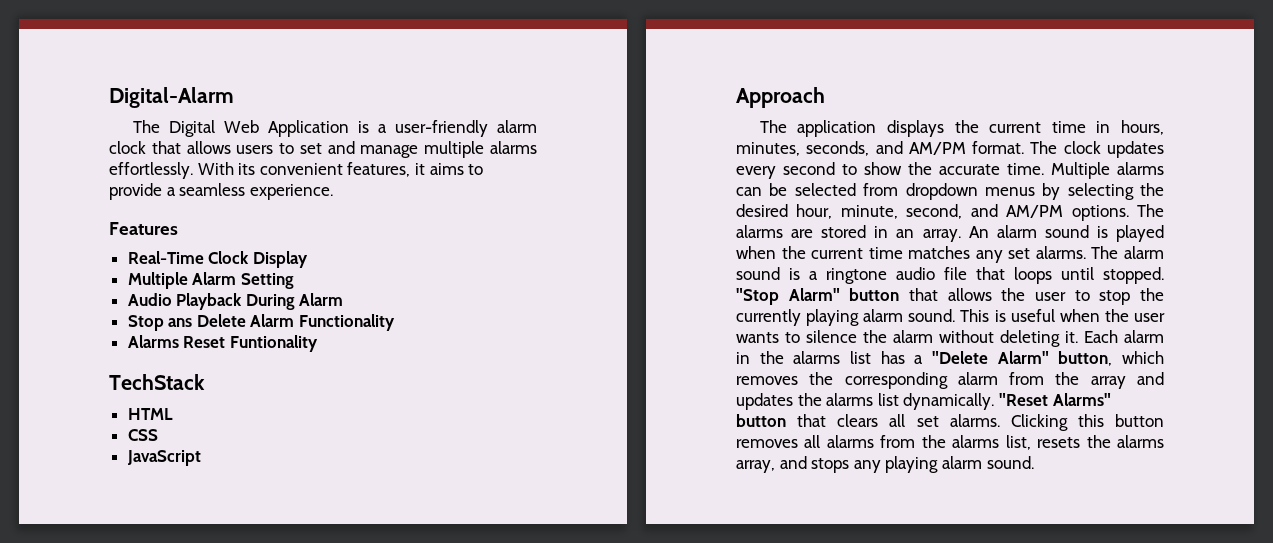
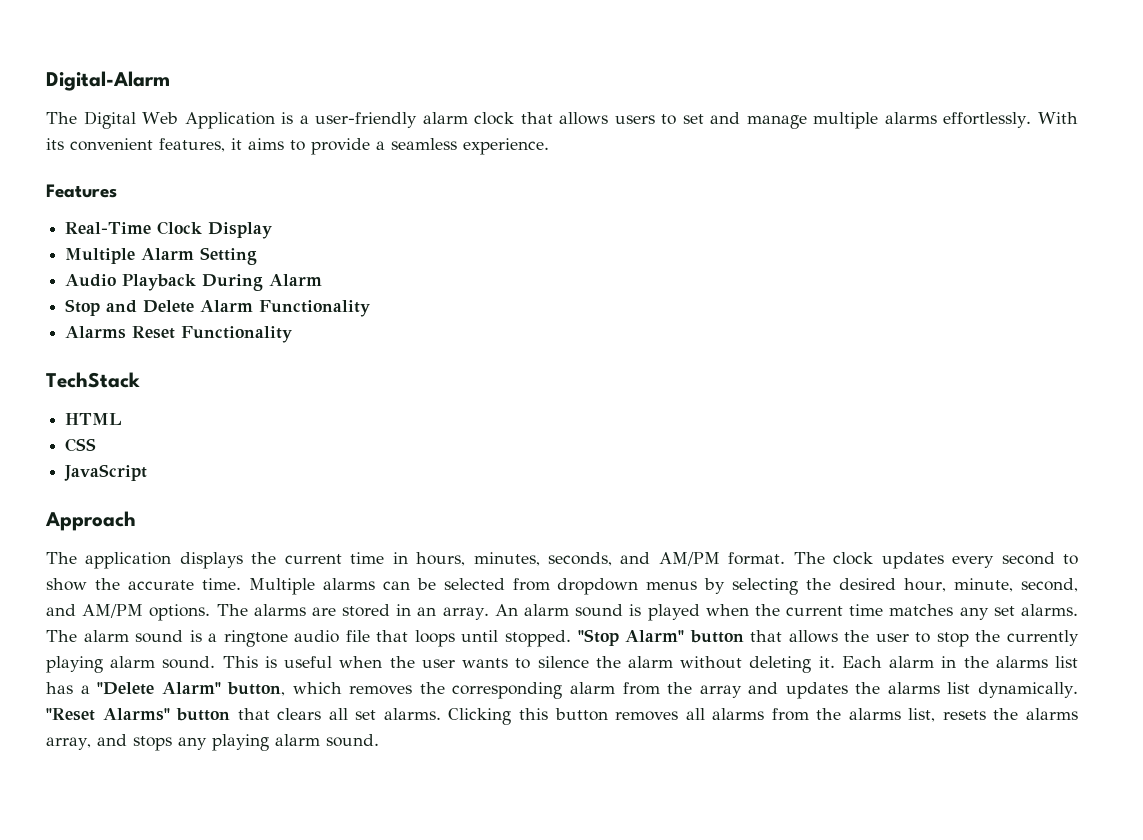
- Stop ans Delete Alarm Functionality
+ Stop and Delete Alarm Functionality
- Alarms Reset Funtionality
+ Alarms Reset Functionality

